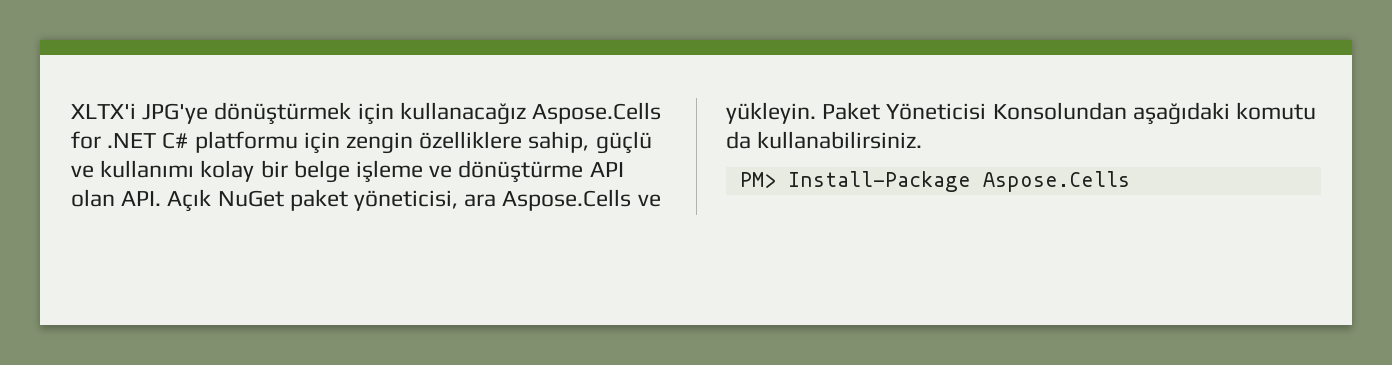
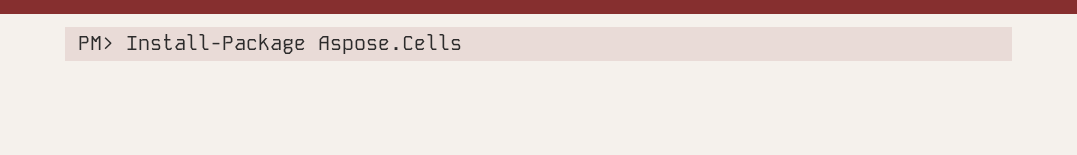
- XLTX'i JPG'ye dönüştürmek için kullanacağız Aspose.Cells for .NET C# platformu için zengin özelliklere sahip, güçlü ve kullanımı kolay bir belge işleme ve dönüştürme API olan API. Açık NuGet paket yöneticisi, ara Aspose.Cells ve yükleyin. Paket Yöneticisi Konsolundan aşağıdaki komutu da kullanabilirsiniz.

